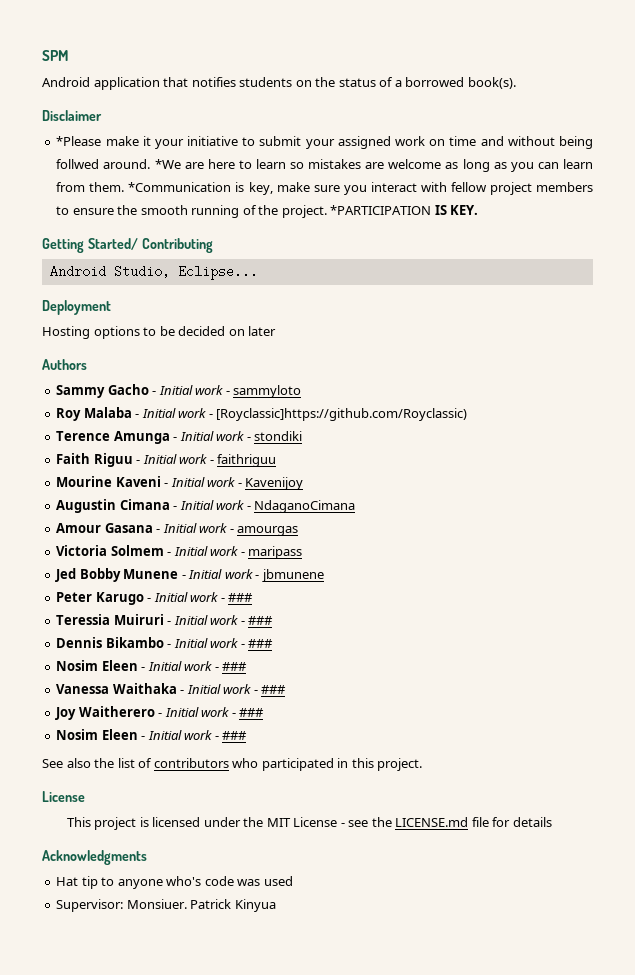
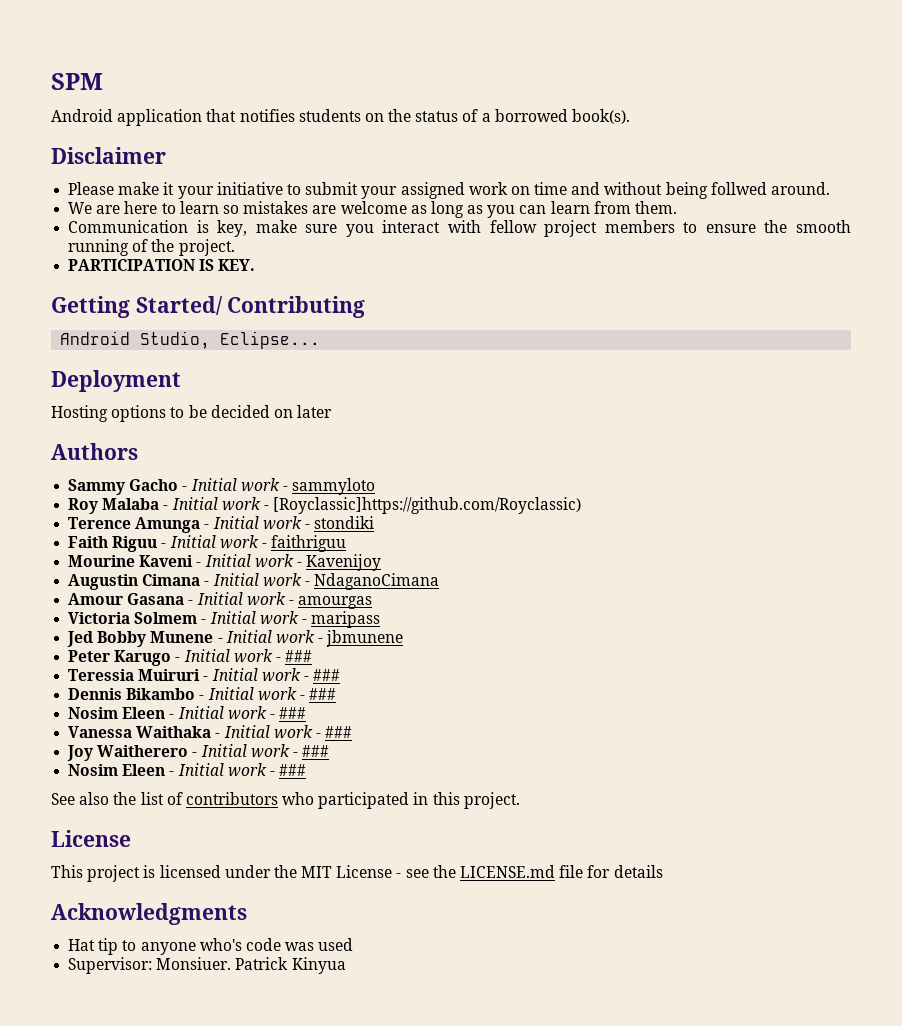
- *Please make it your initiative to submit your assigned work on time and without being follwed around. *We are here to learn so mistakes are welcome as long as you can learn from them. *Communication is key, make sure you interact with fellow project members to ensure the smooth running of the project. *PARTICIPATION IS KEY.
+ Please make it your initiative to submit your assigned work on time and without being follwed around.
+ We are here to learn so mistakes are welcome as long as you can learn from them.
+ Communication is key, make sure you interact with fellow project members to ensure the smooth running of the project.
+ PARTICIPATION IS KEY.

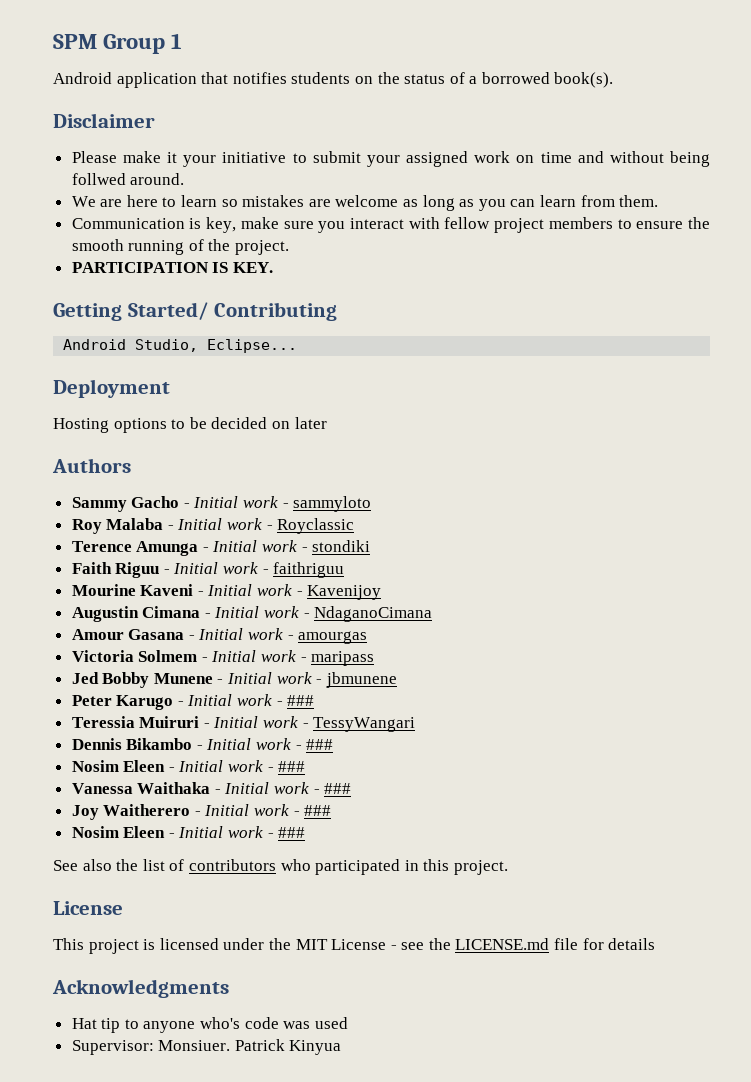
- SPM
+ SPM Group 1
- Roy Malaba - Initial work - [Royclassic]https://github.com/Royclassic)
+ Roy Malaba - Initial work - Royclassic
- Teressia Muiruri - Initial work - ###
+ Teressia Muiruri - Initial work - TessyWangari

